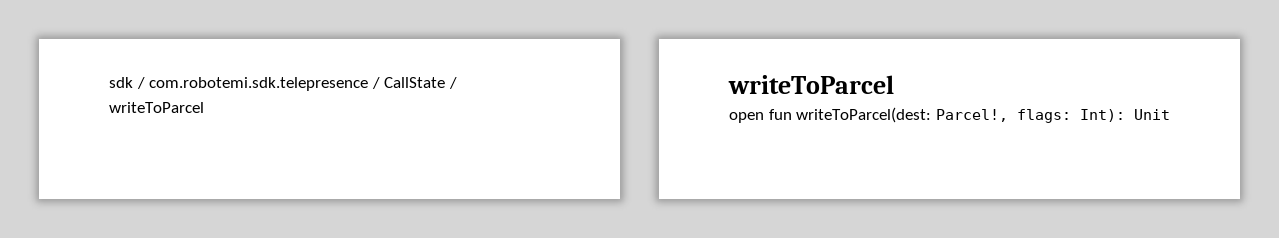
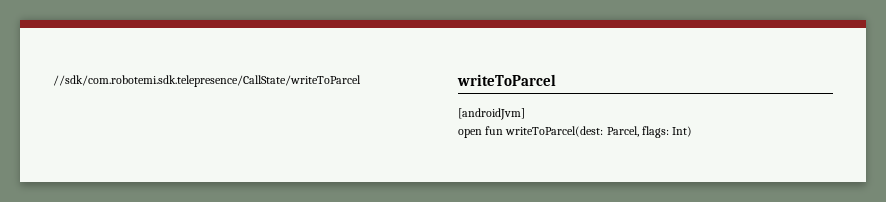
- sdk / com.robotemi.sdk.telepresence / CallState / writeToParcel
+ //sdk/com.robotemi.sdk.telepresence/CallState/writeToParcel
  writeToParcel
+ [androidJvm]
- open fun writeToParcel(dest: Parcel!, flags: Int): Unit
+ open fun writeToParcel(dest: Parcel, flags: Int)

